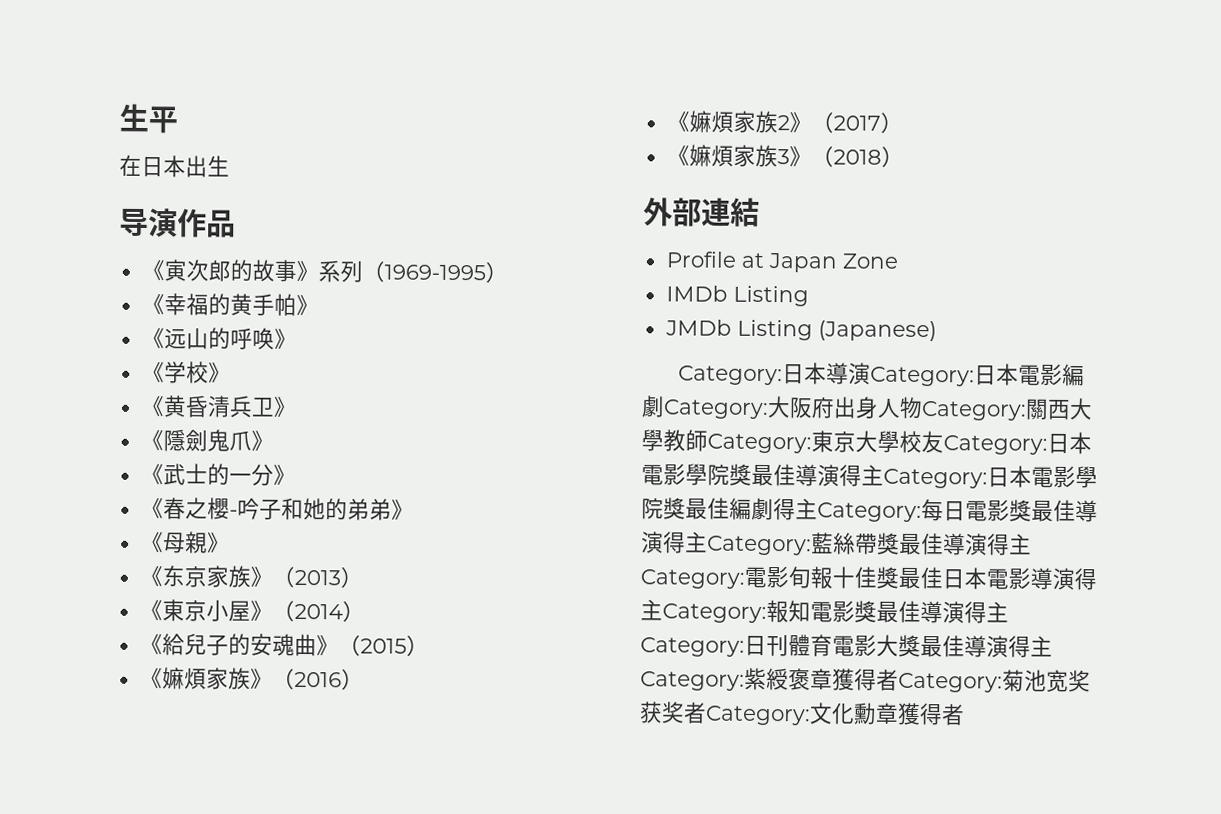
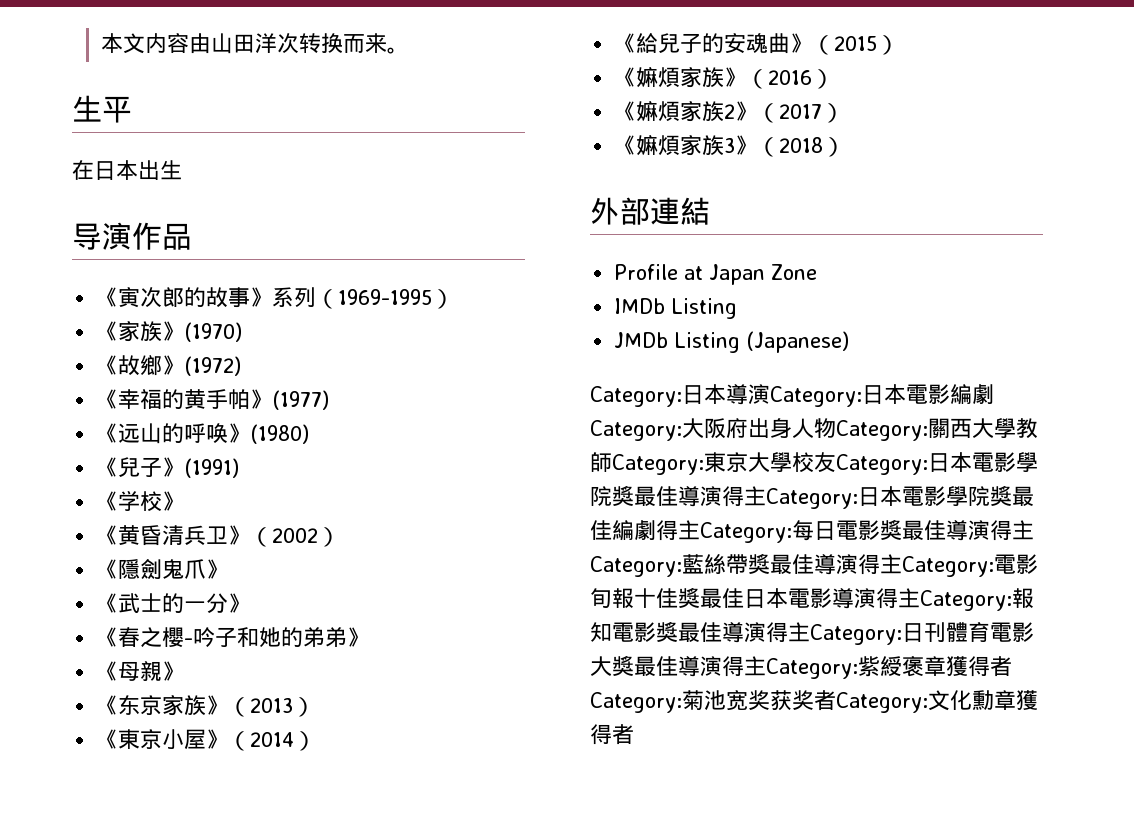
+ 本文内容由山田洋次转换而来。
+ 《家族》(1970)
+ 《故鄉》(1972)
- 《幸福的黄手帕》
+ 《幸福的黄手帕》(1977)
- 《远山的呼唤》
+ 《远山的呼唤》(1980)
+ 《兒子》(1991)
- 《黄昏清兵卫》
+ 《黄昏清兵卫》（2002）

